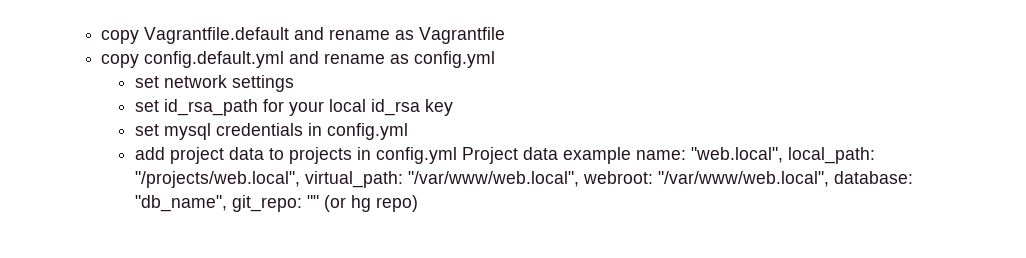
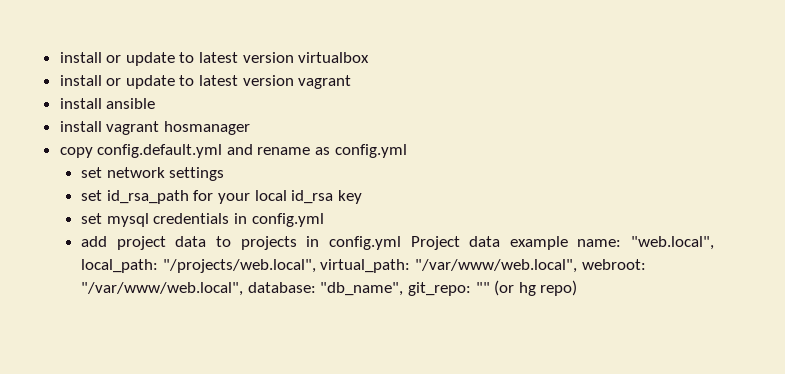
- copy Vagrantfile.default and rename as Vagrantfile
+ install or update to latest version virtualbox
+ install or update to latest version vagrant
+ install ansible
+ install vagrant hosmanager

